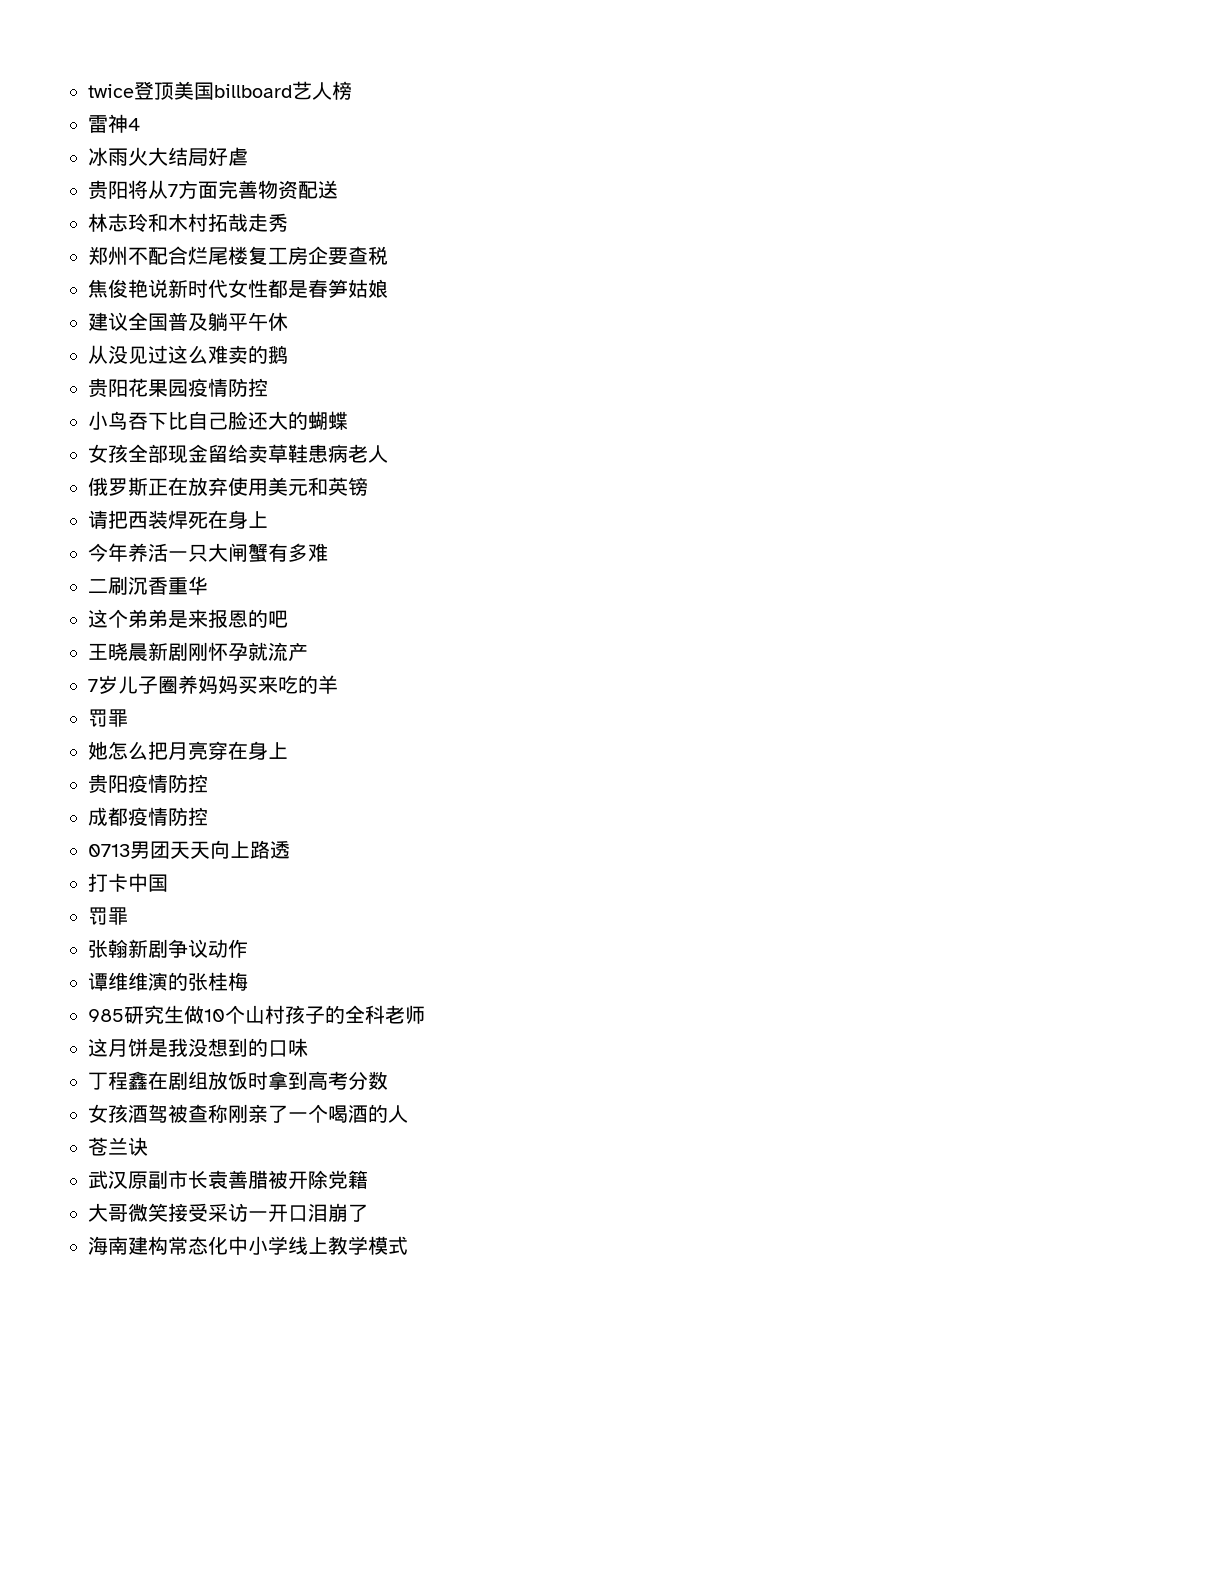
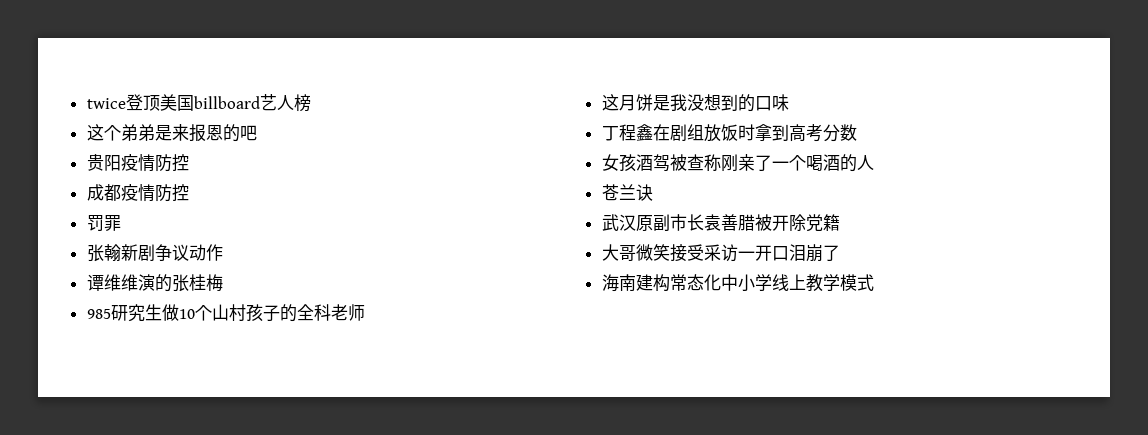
- 雷神4
- 冰雨火大结局好虐
- 贵阳将从7方面完善物资配送
- 林志玲和木村拓哉走秀
- 郑州不配合烂尾楼复工房企要查税
- 焦俊艳说新时代女性都是春笋姑娘
- 建议全国普及躺平午休
- 从没见过这么难卖的鹅
- 贵阳花果园疫情防控
- 小鸟吞下比自己脸还大的蝴蝶
- 女孩全部现金留给卖草鞋患病老人
- 俄罗斯正在放弃使用美元和英镑
- 请把西装焊死在身上
- 今年养活一只大闸蟹有多难
- 二刷沉香重华
- 王晓晨新剧刚怀孕就流产
- 7岁儿子圈养妈妈买来吃的羊
- 罚罪
- 她怎么把月亮穿在身上
- 0713男团天天向上路透
- 打卡中国

